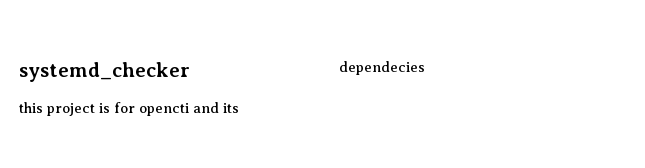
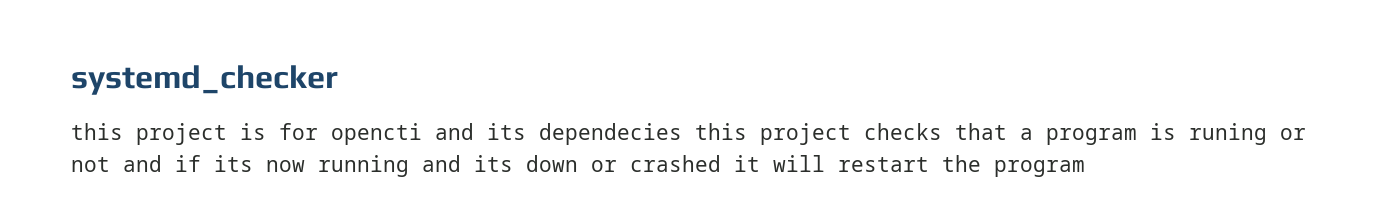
- this project is for opencti and its dependecies
+ this project is for opencti and its dependecies this project checks that a program is runing or not and if its now running and its down or crashed it will restart the program

